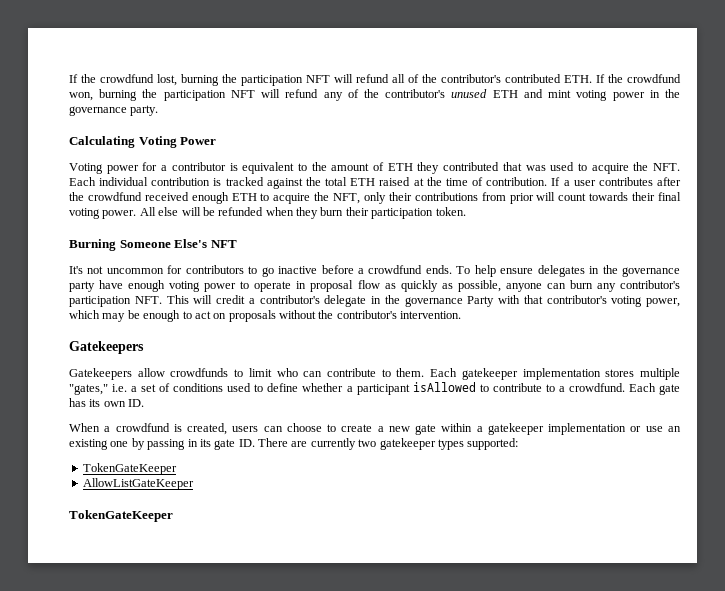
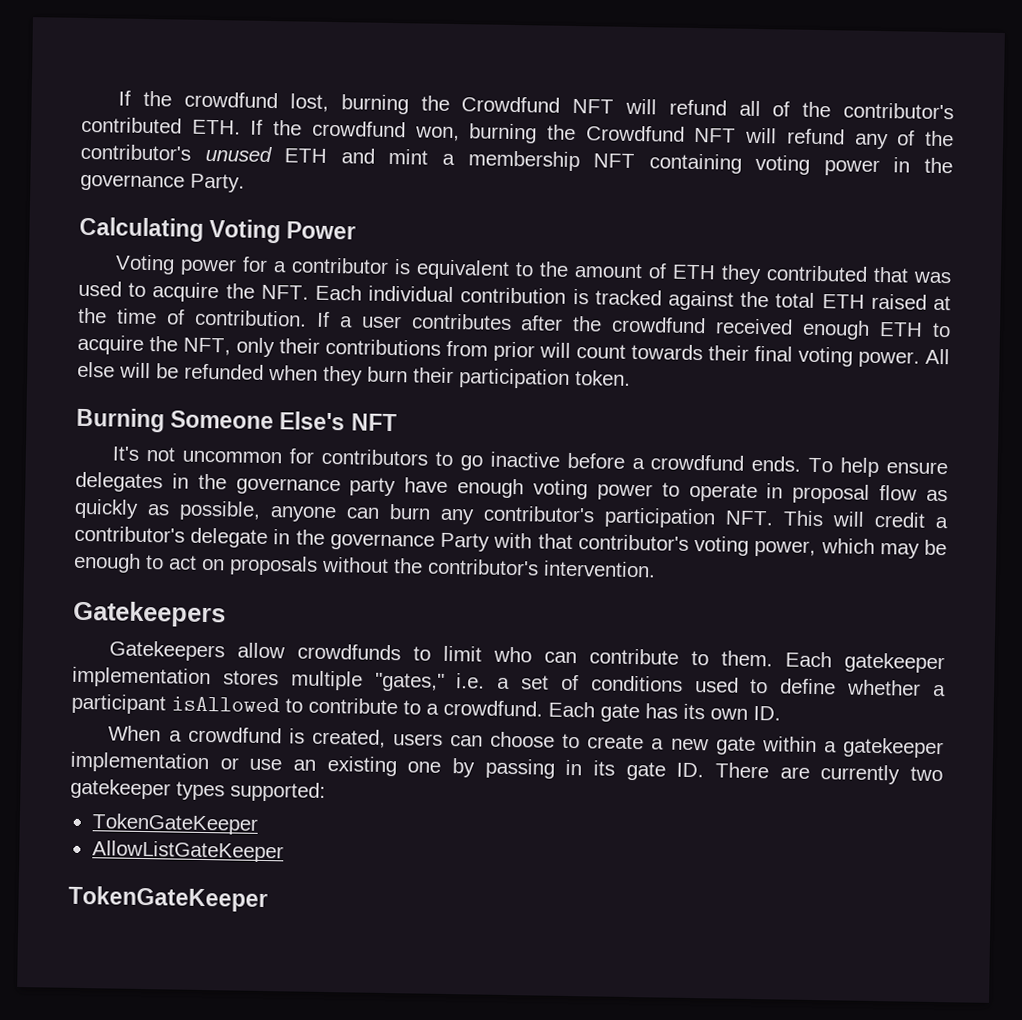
- If the crowdfund lost, burning the participation NFT will refund all of the contributor's contributed ETH. If the crowdfund won, burning the participation NFT will refund any of the contributor's unused ETH and mint voting power in the governance party.
+ If the crowdfund lost, burning the Crowdfund NFT will refund all of the contributor's contributed ETH. If the crowdfund won, burning the Crowdfund NFT will refund any of the contributor's unused ETH and mint a membership NFT containing voting power in the governance Party.

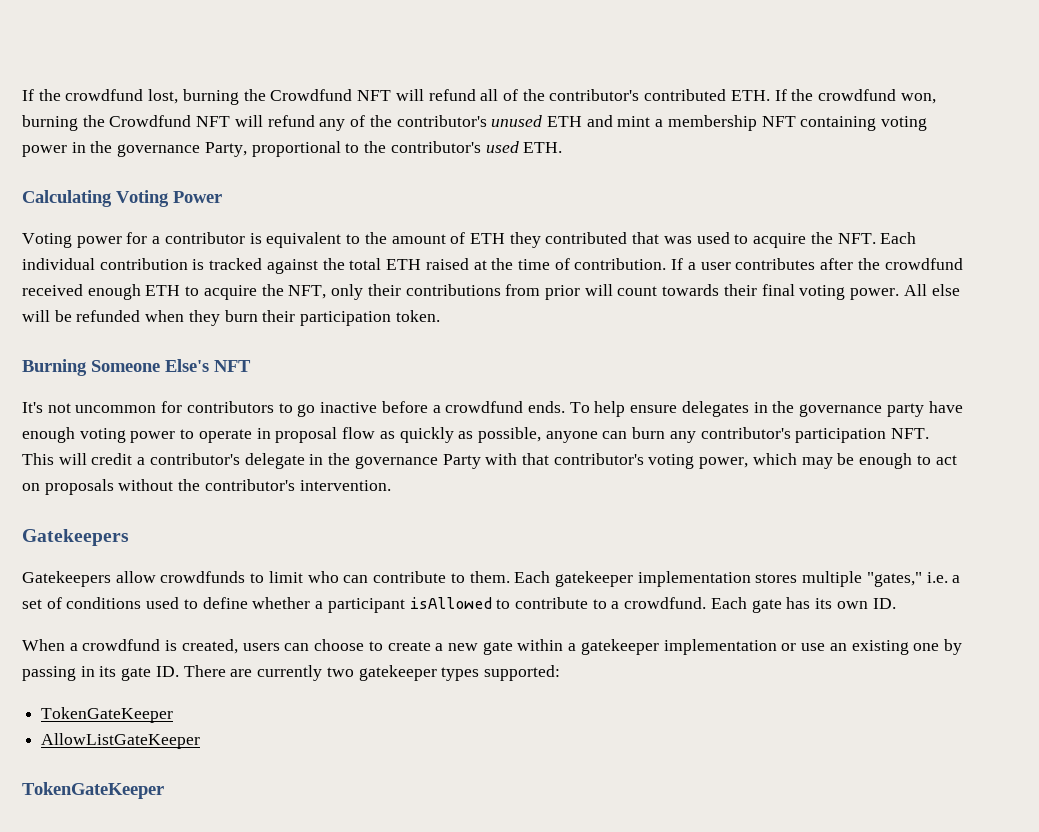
- If the crowdfund lost, burning the Crowdfund NFT will refund all of the contributor's contributed ETH. If the crowdfund won, burning the Crowdfund NFT will refund any of the contributor's unused ETH and mint a membership NFT containing voting power in the governance Party.
+ If the crowdfund lost, burning the Crowdfund NFT will refund all of the contributor's contributed ETH. If the crowdfund won, burning the Crowdfund NFT will refund any of the contributor's unused ETH and mint a membership NFT containing voting power in the governance Party, proportional to the contributor's used ETH.

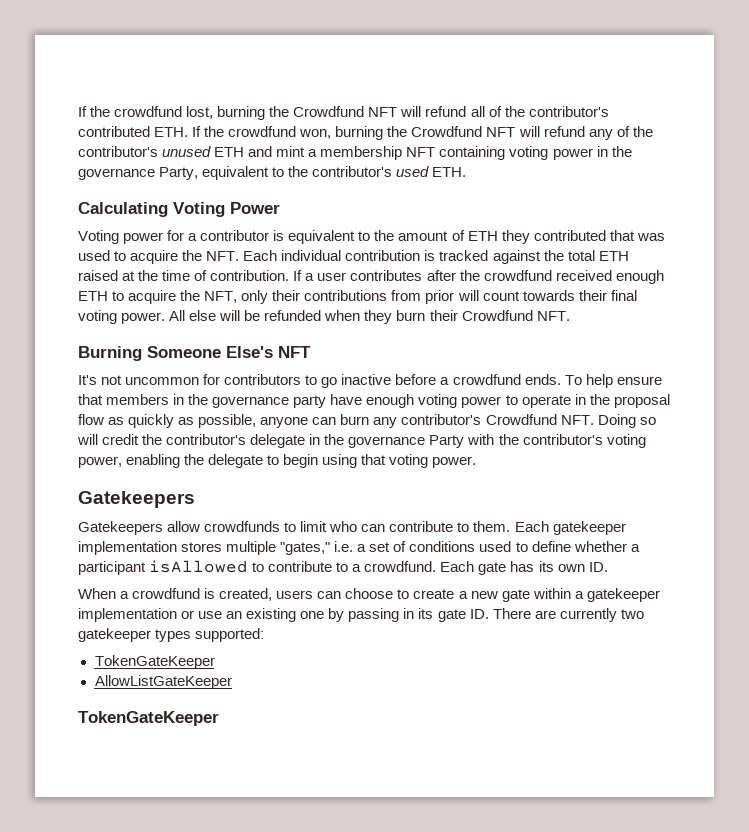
- If the crowdfund lost, burning the Crowdfund NFT will refund all of the contributor's contributed ETH. If the crowdfund won, burning the Crowdfund NFT will refund any of the contributor's unused ETH and mint a membership NFT containing voting power in the governance Party, proportional to the contributor's used ETH.
+ If the crowdfund lost, burning the Crowdfund NFT will refund all of the contributor's contributed ETH. If the crowdfund won, burning the Crowdfund NFT will refund any of the contributor's unused ETH and mint a membership NFT containing voting power in the governance Party, equivalent to the contributor's used ETH.
- All else will be refunded when they burn their participation token.
+ All else will be refunded when they burn their Crowdfund NFT.
- To help ensure delegates in the governance party have enough voting power to operate in proposal flow as quickly as possible, anyone can burn any contributor's participation NFT. This will credit a contributor's delegate in the governance Party with that contributor's voting power, which may be enough to act on proposals without the contributor's intervention.
+ To help ensure that members in the governance party have enough voting power to operate in the proposal flow as quickly as possible, anyone can burn any contributor's Crowdfund NFT. Doing so will credit the contributor's delegate in the governance Party with the contributor's voting power, enabling the delegate to begin using that voting power.

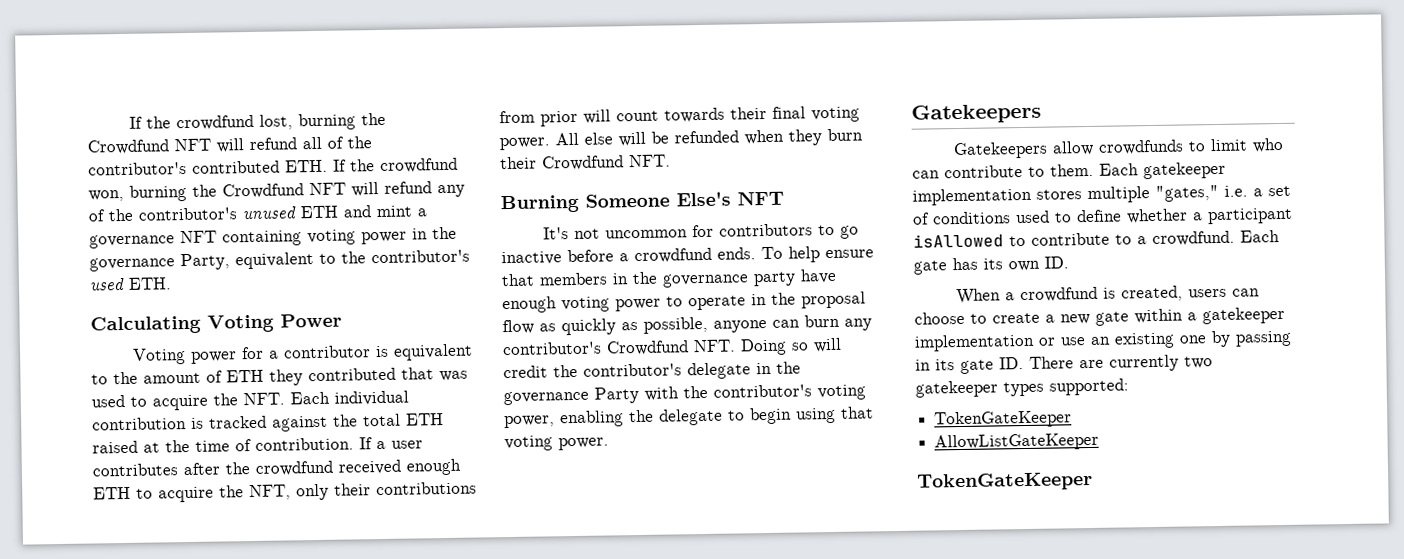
- If the crowdfund lost, burning the Crowdfund NFT will refund all of the contributor's contributed ETH. If the crowdfund won, burning the Crowdfund NFT will refund any of the contributor's unused ETH and mint a membership NFT containing voting power in the governance Party, equivalent to the contributor's used ETH.
+ If the crowdfund lost, burning the Crowdfund NFT will refund all of the contributor's contributed ETH. If the crowdfund won, burning the Crowdfund NFT will refund any of the contributor's unused ETH and mint a governance NFT containing voting power in the governance Party, equivalent to the contributor's used ETH.

